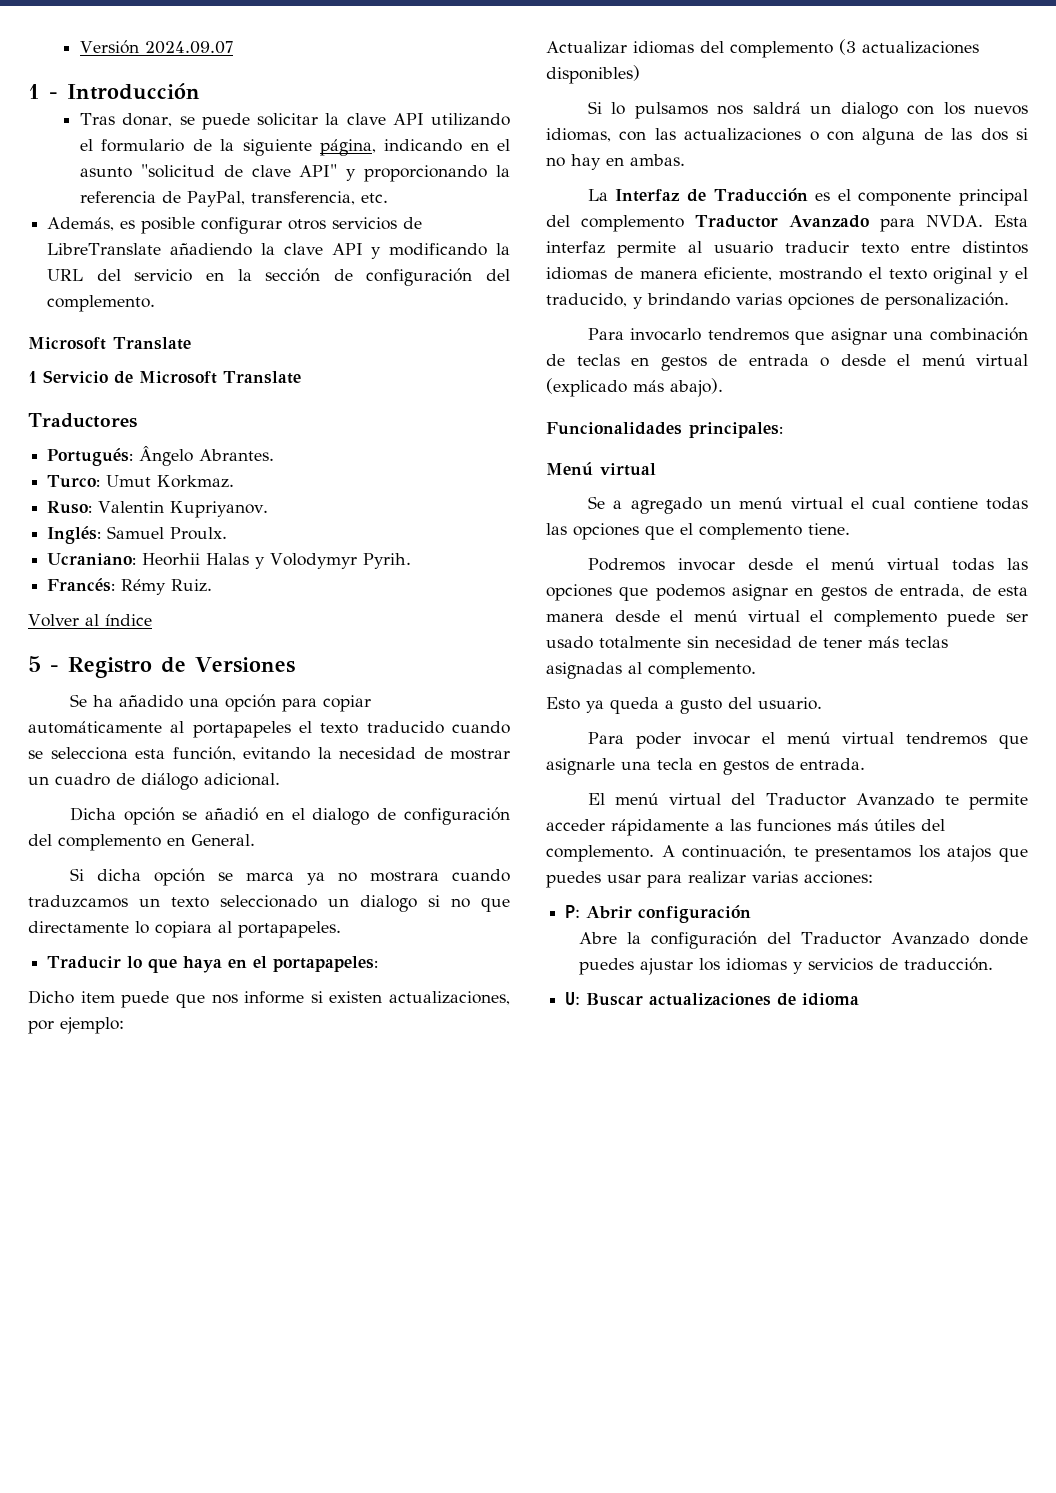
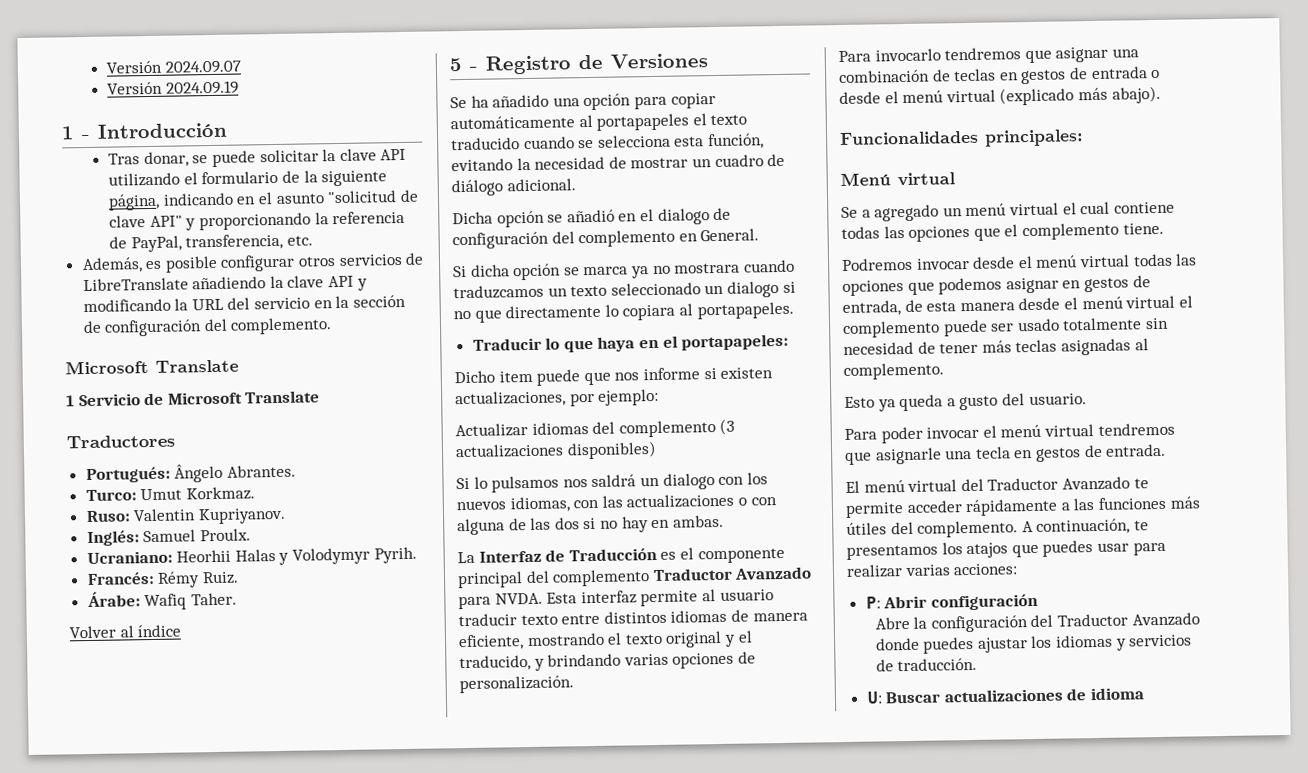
+ Versión 2024.09.19
+ Árabe: Wafiq Taher.

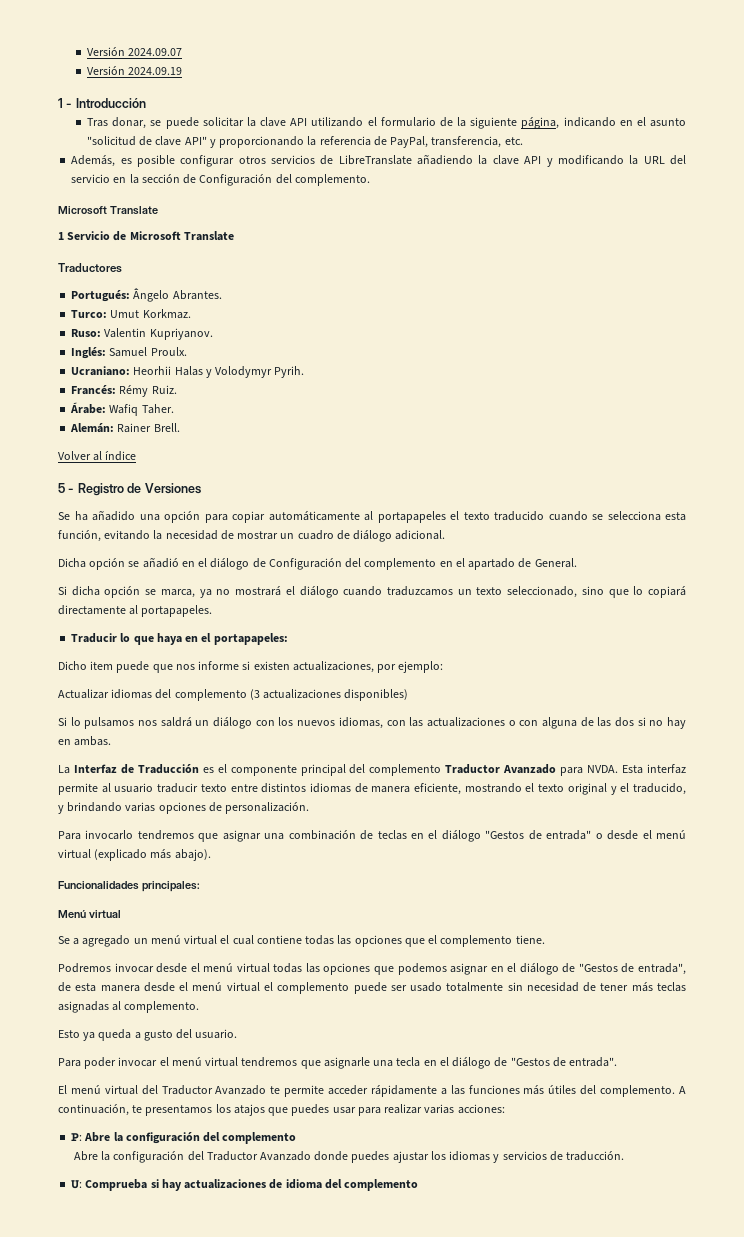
- Además, es posible configurar otros servicios de LibreTranslate añadiendo la clave API y modificando la URL del servicio en la sección de configuración del complemento.
+ Además, es posible configurar otros servicios de LibreTranslate añadiendo la clave API y modificando la URL del servicio en la sección de Configuración del complemento.
+ Alemán: Rainer Brell.
- Dicha opción se añadió en el dialogo de configuración del complemento en General.
+ Dicha opción se añadió en el diálogo de Configuración del complemento en el apartado de General.
- Si dicha opción se marca ya no mostrara cuando traduzcamos un texto seleccionado un dialogo si no que directamente lo copiara al portapapeles.
+ Si dicha opción se marca, ya no mostrará el diálogo cuando traduzcamos un texto seleccionado, sino que lo copiará directamente al portapapeles.
- Si lo pulsamos nos saldrá un dialogo con los nuevos idiomas, con las actualizaciones o con alguna de las dos si no hay en ambas.
+ Si lo pulsamos nos saldrá un diálogo con los nuevos idiomas, con las actualizaciones o con alguna de las dos si no hay en ambas.
- Para invocarlo tendremos que asignar una combinación de teclas en gestos de entrada o desde el menú virtual (explicado más abajo).
+ Para invocarlo tendremos que asignar una combinación de teclas en el diálogo "Gestos de entrada" o desde el menú virtual (explicado más abajo).
- Podremos invocar desde el menú virtual todas las opciones que podemos asignar en gestos de entrada, de esta manera desde el menú virtual el complemento puede ser usado totalmente sin necesidad de tener más teclas asignadas al complemento.
+ Podremos invocar desde el menú virtual todas las opciones que podemos asignar en el diálogo de "Gestos de entrada", de esta manera desde el menú virtual el complemento puede ser usado totalmente sin necesidad de tener más teclas asignadas al complemento.
- Para poder invocar el menú virtual tendremos que asignarle una tecla en gestos de entrada.
+ Para poder invocar el menú virtual tendremos que asignarle una tecla en el diálogo de "Gestos de entrada".
- P: Abrir configuración
+ P: Abre la configuración del complemento
- U: Buscar actualizaciones de idioma
+ U: Comprueba si hay actualizaciones de idioma del complemento

